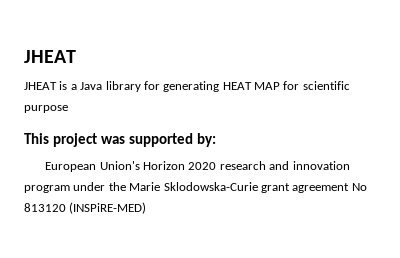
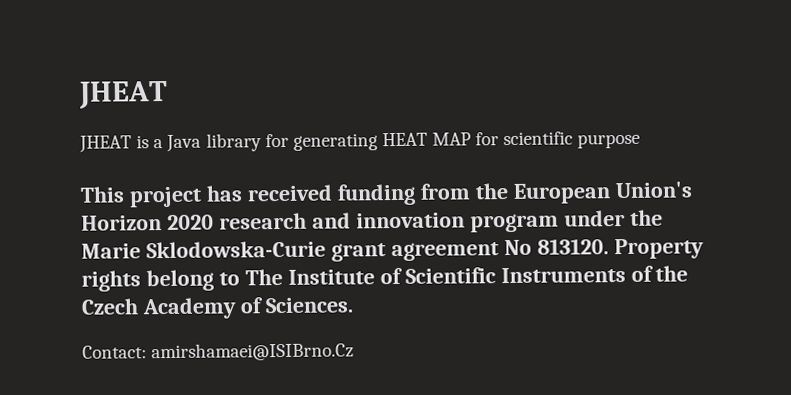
- This project was supported by:
- European Union's Horizon 2020 research and innovation program under the Marie Sklodowska-Curie grant agreement No 813120 (INSPiRE-MED)
+ This project has received funding from the European Union's Horizon 2020 research and innovation program under the Marie Sklodowska-Curie grant agreement No 813120. Property rights belong to The Institute of Scientific Instruments of the Czech Academy of Sciences.
+ Contact: amirshamaei@ISIBrno.Cz

